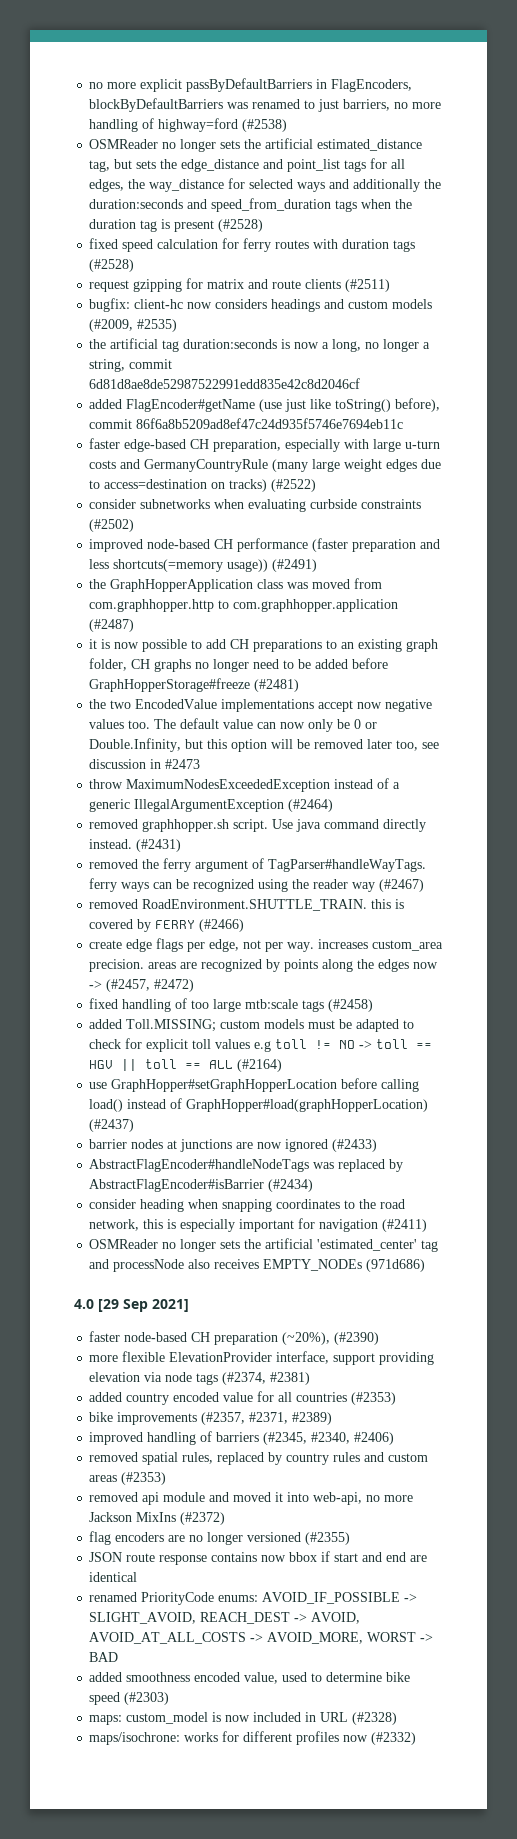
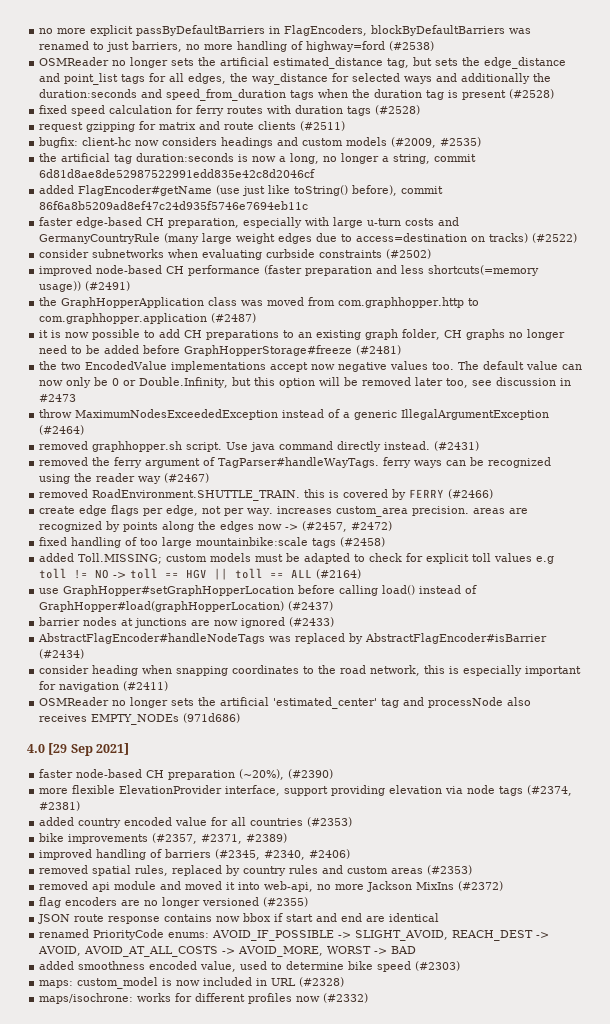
- fixed handling of too large mtb:scale tags (#2458)
+ fixed handling of too large mountainbike:scale tags (#2458)

